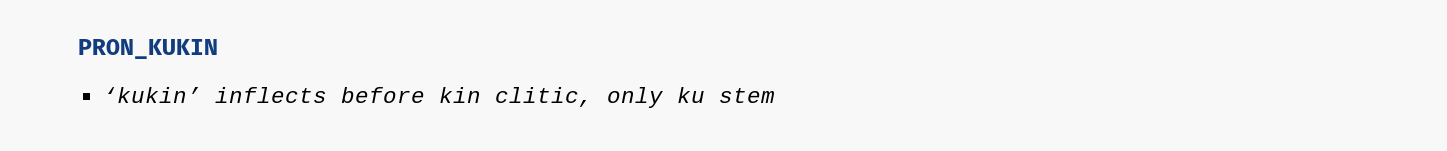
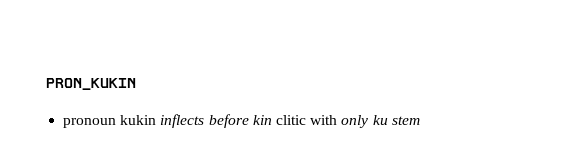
- ‘kukin’ inflects before kin clitic, only ku stem
+ pronoun kukin inflects before kin clitic with only ku stem

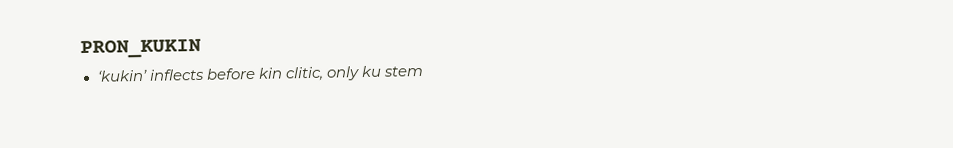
- pronoun kukin inflects before kin clitic with only ku stem
+ ‘kukin’ inflects before kin clitic, only ku stem

